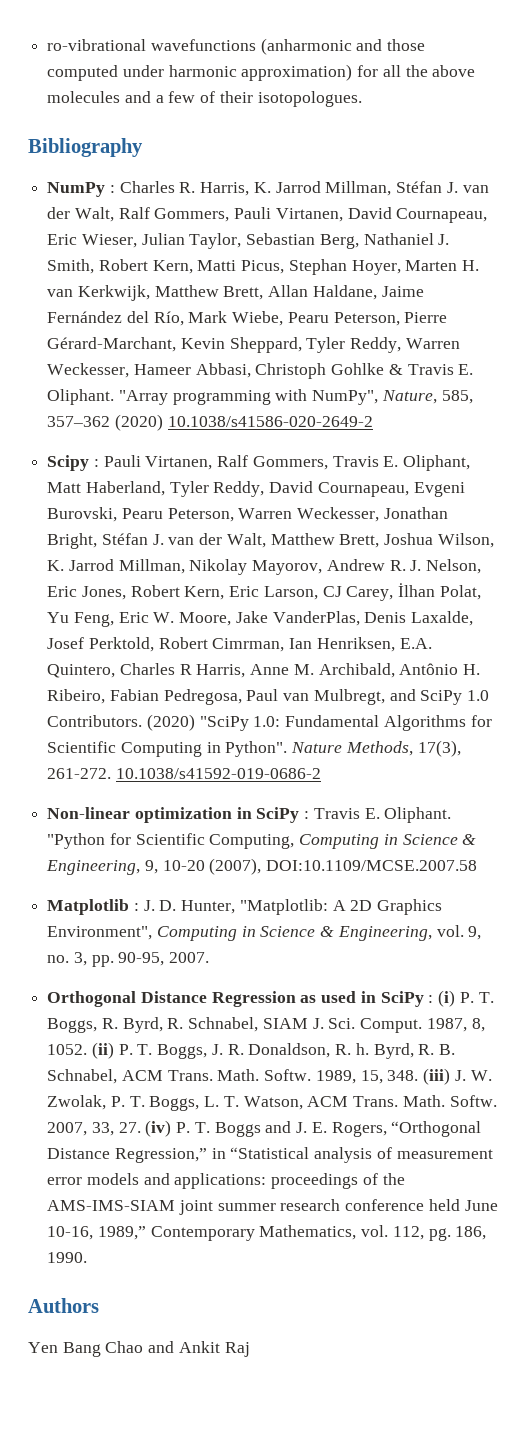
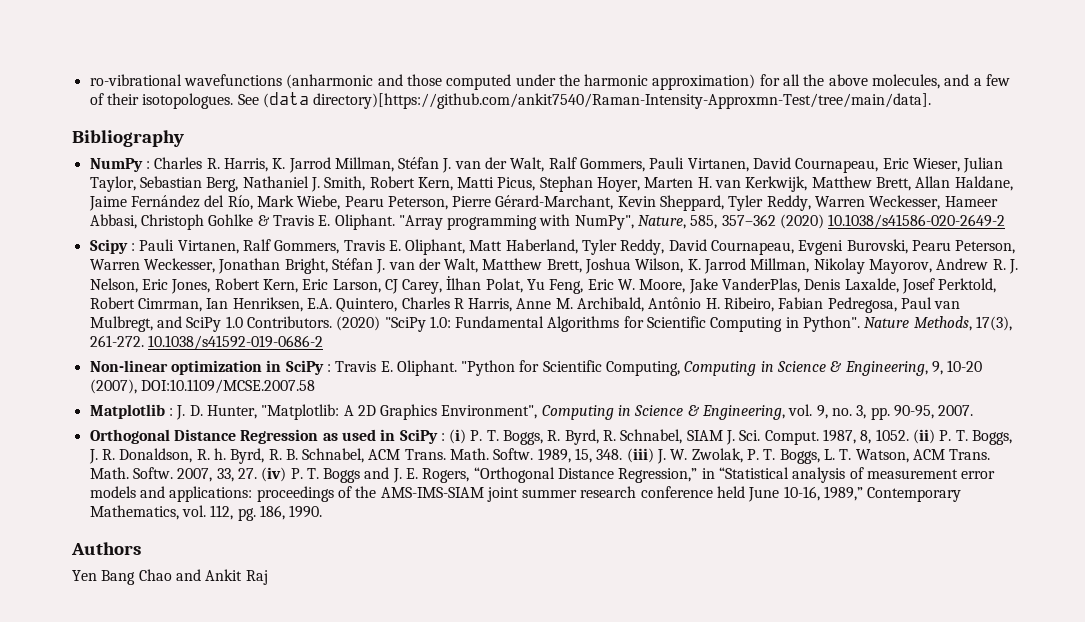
- ro-vibrational wavefunctions (anharmonic and those computed under harmonic approximation) for all the above molecules and a few of their isotopologues.
+ ro-vibrational wavefunctions (anharmonic and those computed under the harmonic approximation) for all the above molecules, and a few of their isotopologues. See (data directory)[https://github.com/ankit7540/Raman-Intensity-Approxmn-Test/tree/main/data].

